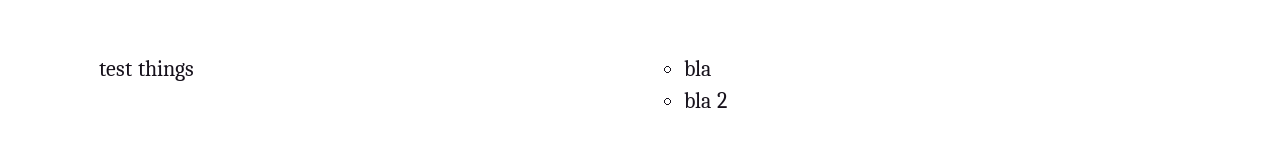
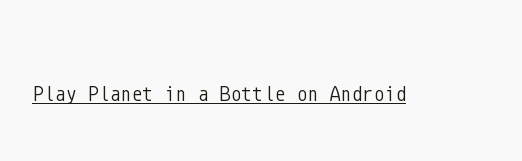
- test things
- bla
- bla 2
+ Play Planet in a Bottle on Android

